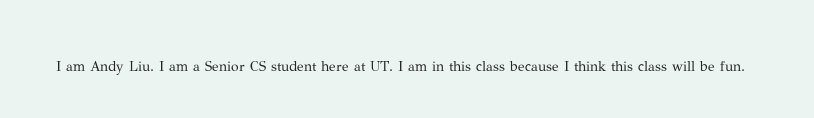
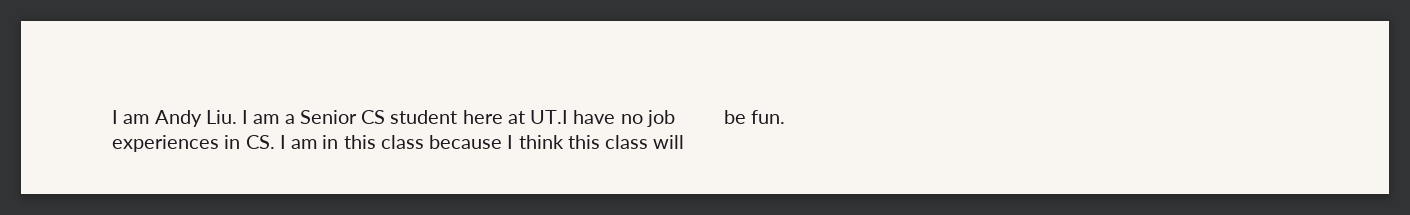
- I am Andy Liu. I am a Senior CS student here at UT. I am in this class because I think this class will be fun.
+ I am Andy Liu. I am a Senior CS student here at UT.I have no job experiences in CS. I am in this class because I think this class will be fun.

